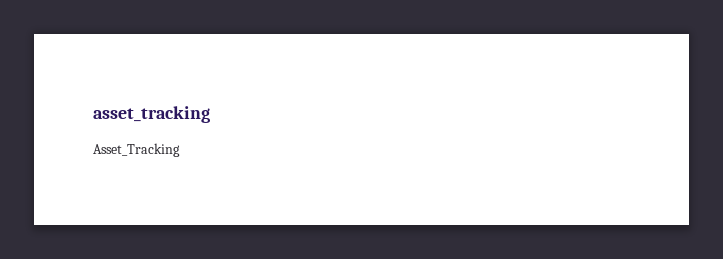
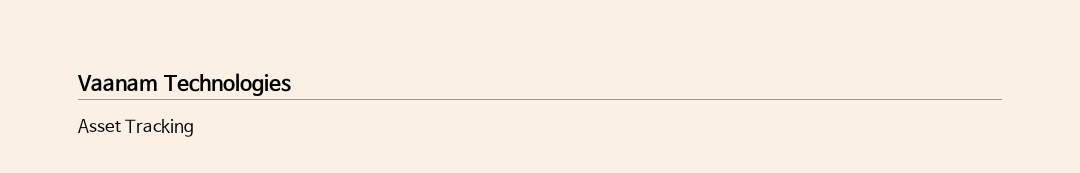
- asset_tracking
- Asset_Tracking
+ Vaanam Technologies
+ Asset Tracking

